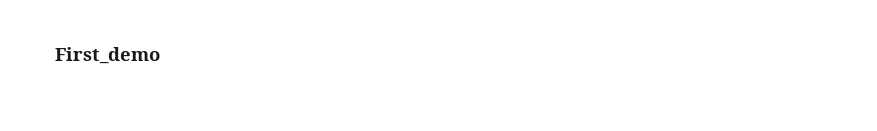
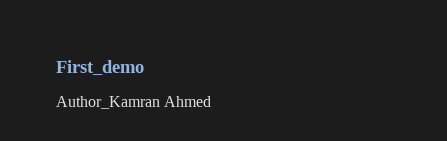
+ Author_Kamran Ahmed

